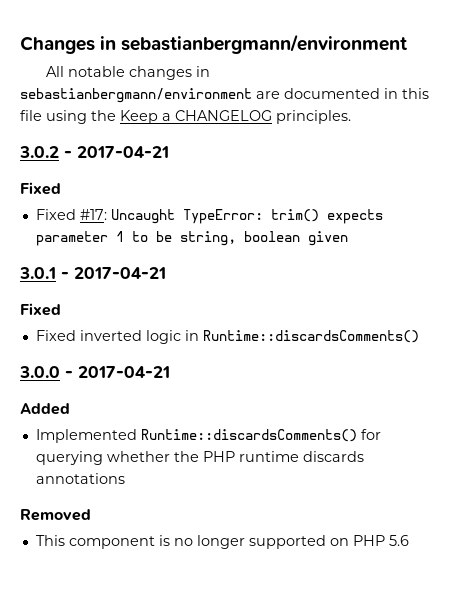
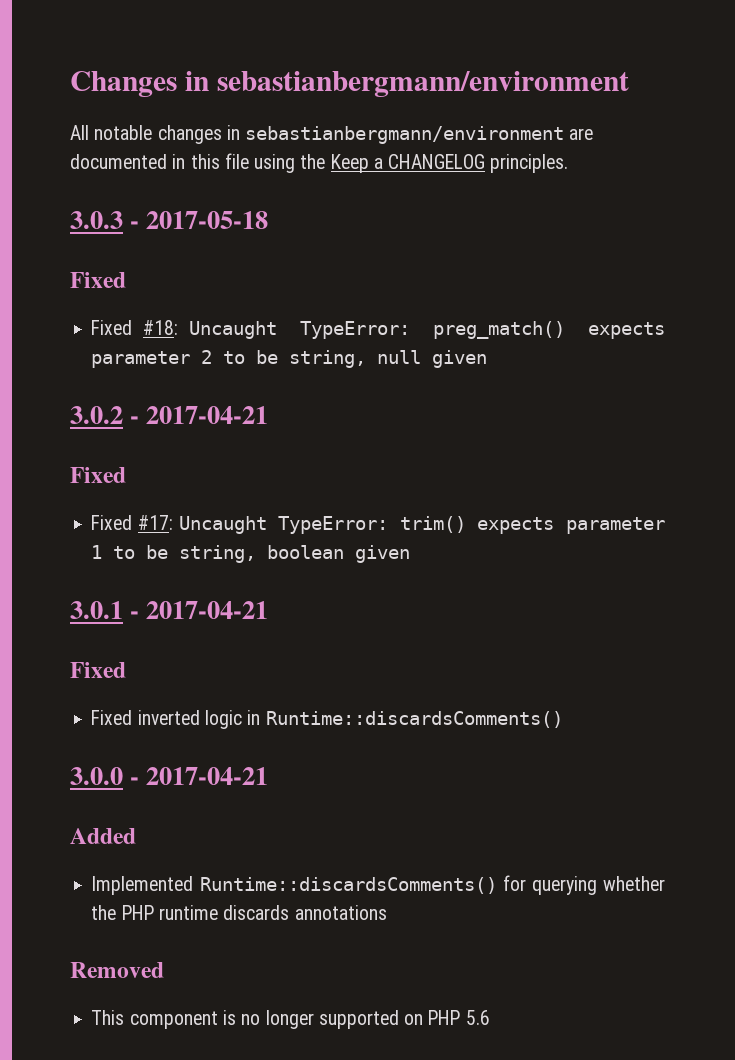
+ 3.0.3 - 2017-05-18
+ Fixed
+ Fixed #18: Uncaught TypeError: preg_match() expects parameter 2 to be string, null given

